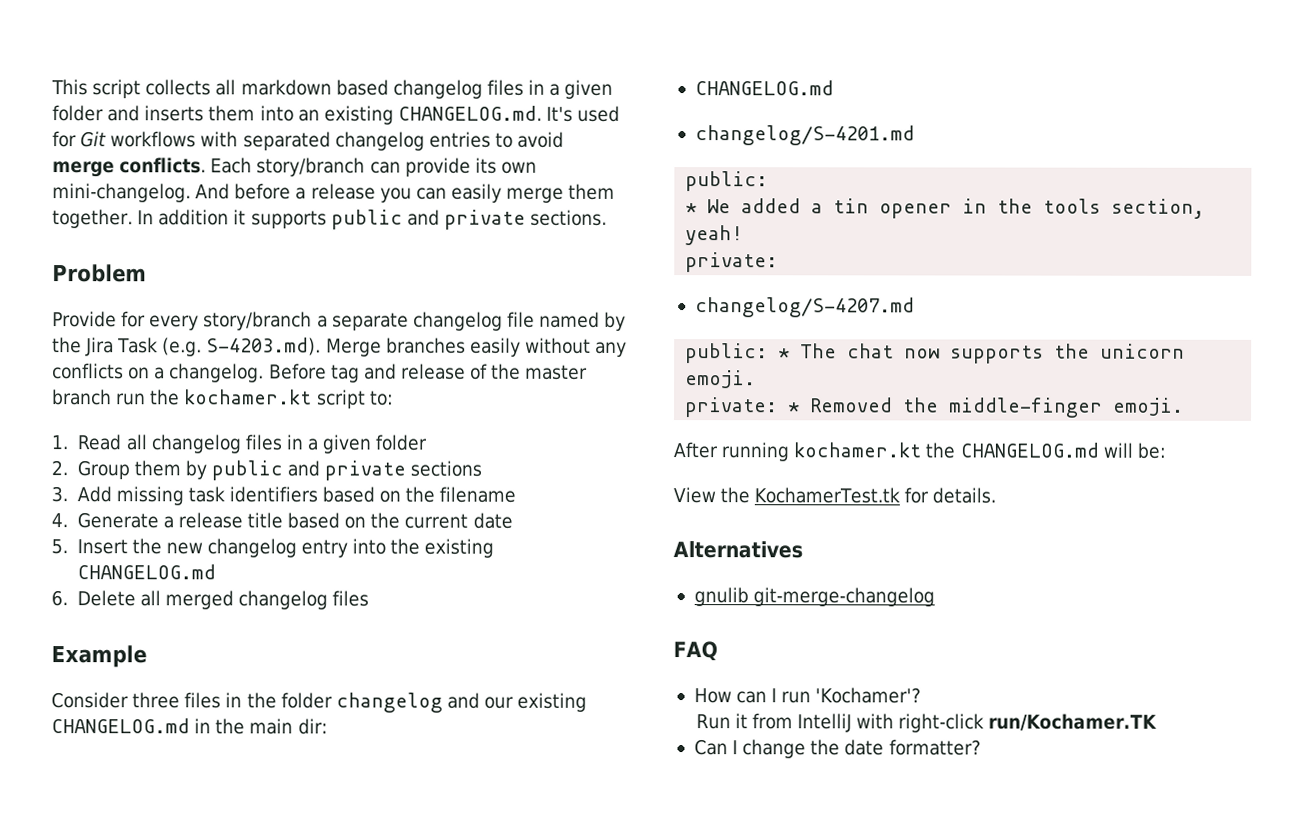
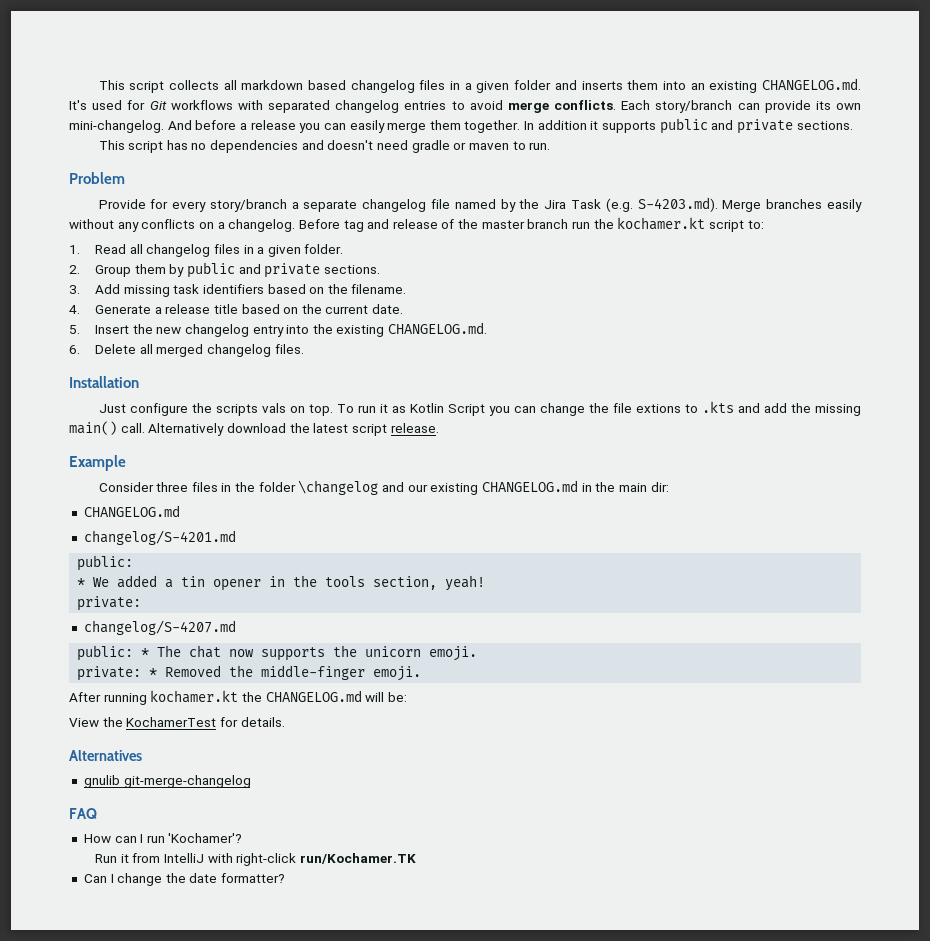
+ This script has no dependencies and doesn't need gradle or maven to run.
- 1. Read all changelog files in a given folder
+ 1. Read all changelog files in a given folder.
- 2. Group them by public and private sections
+ 2. Group them by public and private sections.
- 3. Add missing task identifiers based on the filename
+ 3. Add missing task identifiers based on the filename.
- 4. Generate a release title based on the current date
+ 4. Generate a release title based on the current date.
- 5. Insert the new changelog entry into the existing CHANGELOG.md
+ 5. Insert the new changelog entry into the existing CHANGELOG.md.
- 6. Delete all merged changelog files
+ 6. Delete all merged changelog files.
+ Installation
+ Just configure the scripts vals on top. To run it as Kotlin Script you can change the file extions to .kts and add the missing main() call. Alternatively download the latest script release.
- Consider three files in the folder changelog and our existing CHANGELOG.md in the main dir:
+ Consider three files in the folder \changelog and our existing CHANGELOG.md in the main dir:
- View the KochamerTest.tk for details.
+ View the KochamerTest for details.

